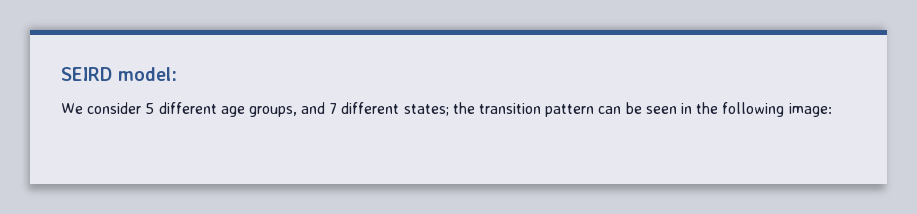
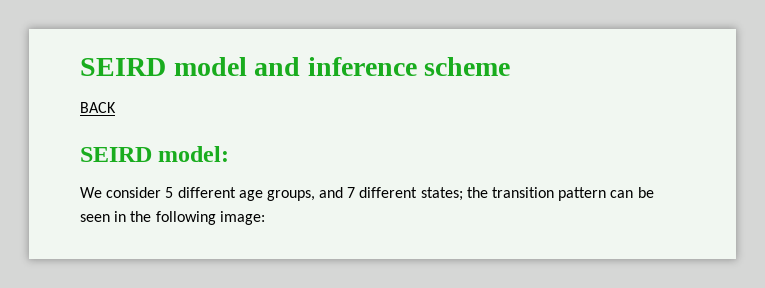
+ SEIRD model and inference scheme
+ BACK

